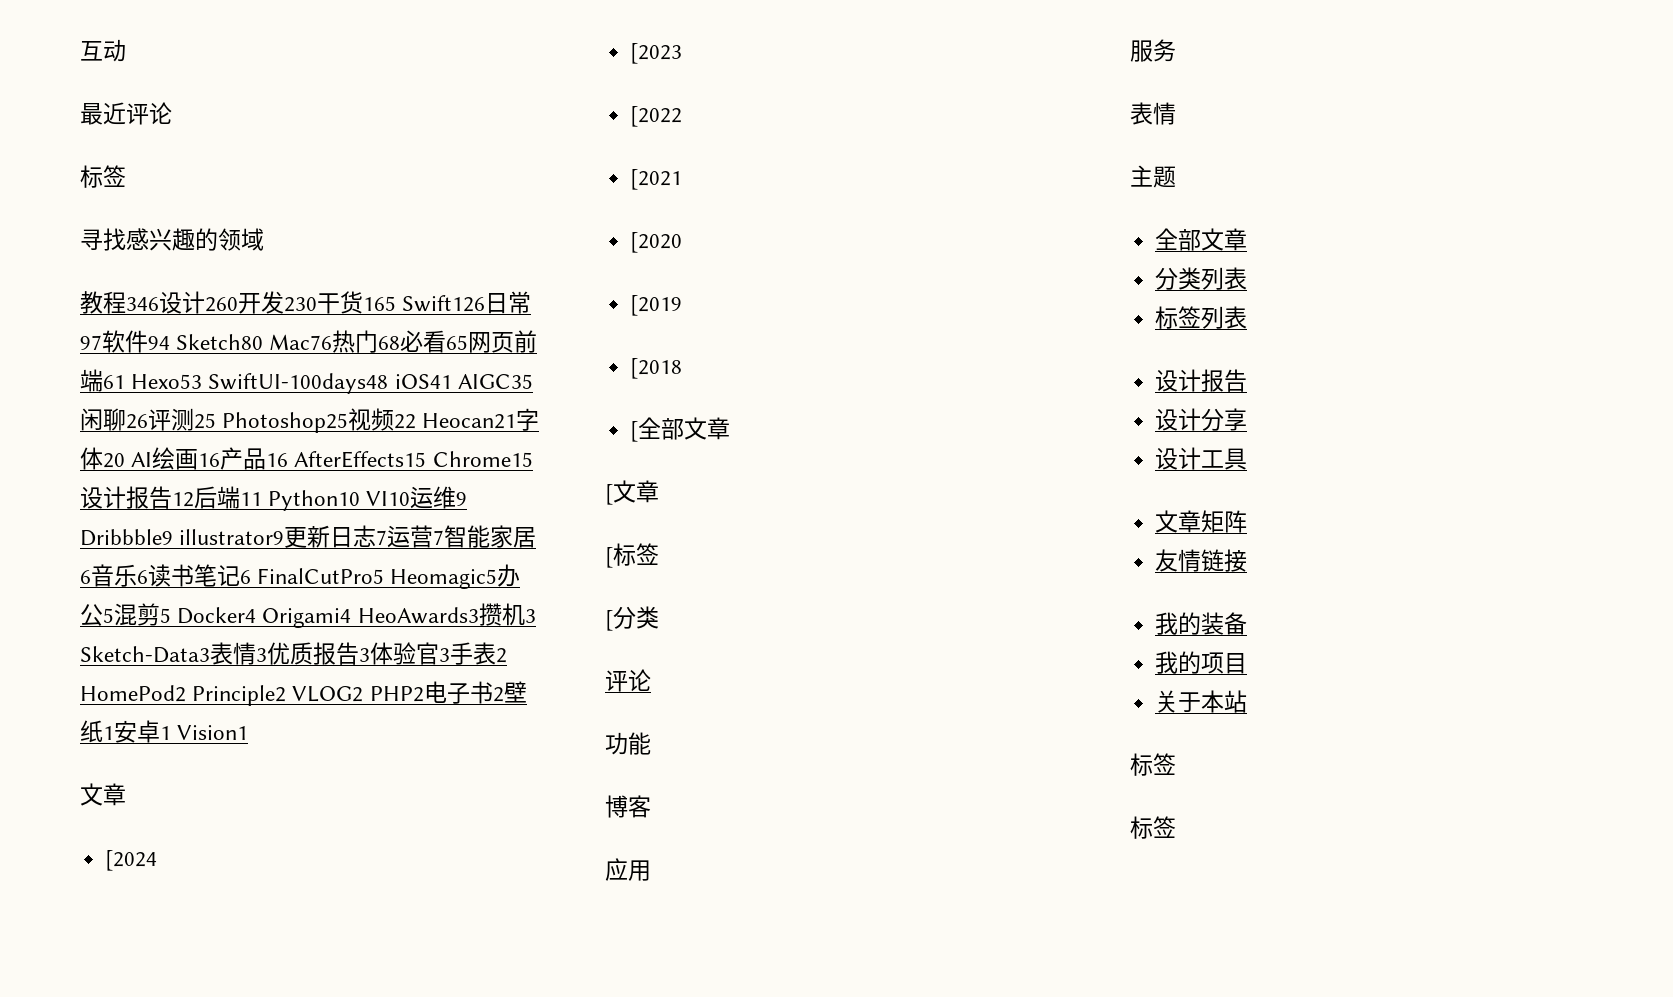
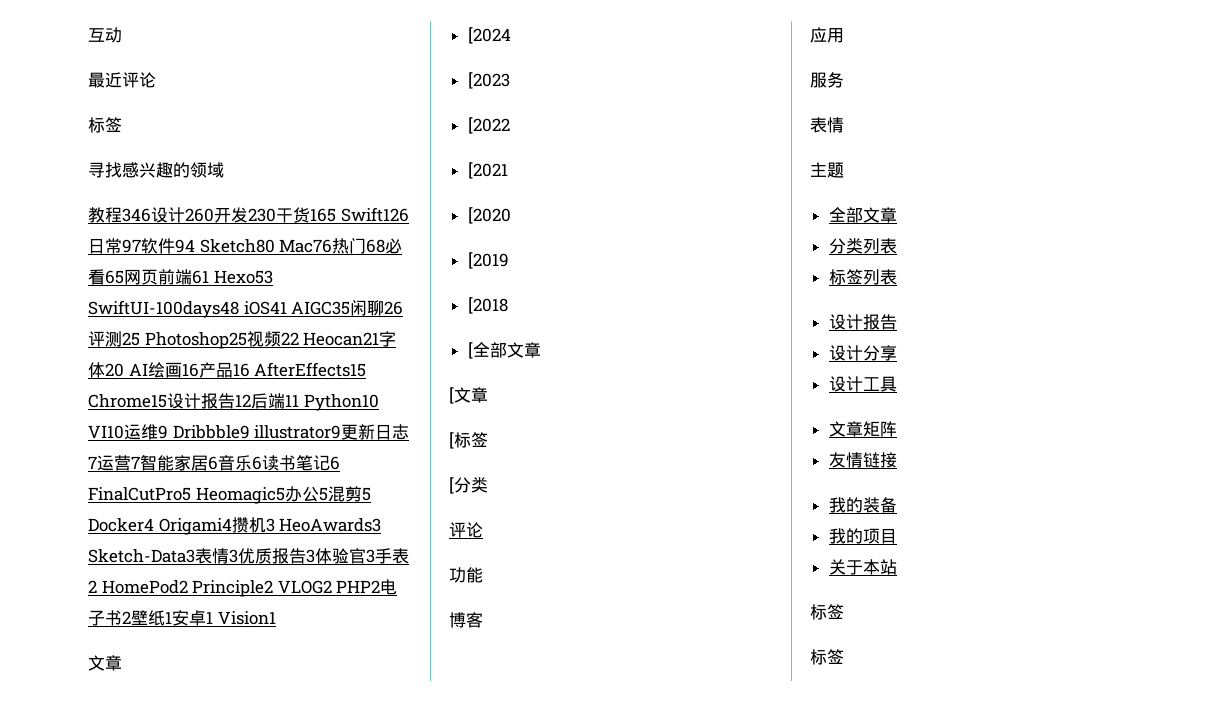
- 教程346设计260开发230干货165 Swift126日常97软件94 Sketch80 Mac76热门68必看65网页前端61 Hexo53 SwiftUI-100days48 iOS41 AIGC35闲聊26评测25 Photoshop25视频22 Heocan21字体20 AI绘画16产品16 AfterEffects15 Chrome15设计报告12后端11 Python10 VI10运维9 Dribbble9 illustrator9更新日志7运营7智能家居6音乐6读书笔记6 FinalCutPro5 Heomagic5办公5混剪5 Docker4 Origami4 HeoAwards3攒机3 Sketch-Data3表情3优质报告3体验官3手表2 HomePod2 Principle2 VLOG2 PHP2电子书2壁纸1安卓1 Vision1
+ 教程346设计260开发230干货165 Swift126日常97软件94 Sketch80 Mac76热门68必看65网页前端61 Hexo53 SwiftUI-100days48 iOS41 AIGC35闲聊26评测25 Photoshop25视频22 Heocan21字体20 AI绘画16产品16 AfterEffects15 Chrome15设计报告12后端11 Python10 VI10运维9 Dribbble9 illustrator9更新日志7运营7智能家居6音乐6读书笔记6 FinalCutPro5 Heomagic5办公5混剪5 Docker4 Origami4攒机3 HeoAwards3 Sketch-Data3表情3优质报告3体验官3手表2 HomePod2 Principle2 VLOG2 PHP2电子书2壁纸1安卓1 Vision1

